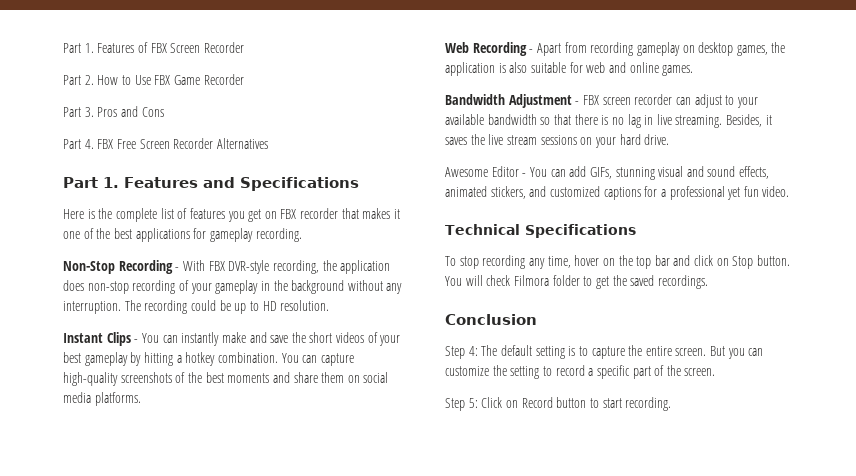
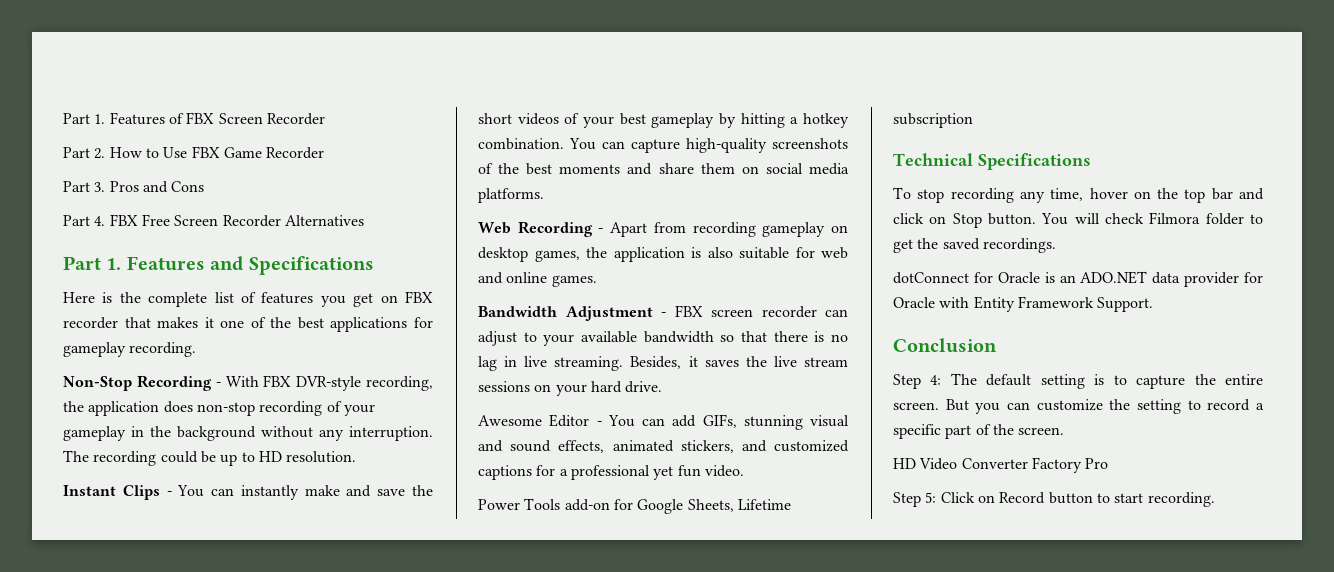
+ Power Tools add-on for Google Sheets, Lifetime subscription
+ dotConnect for Oracle is an ADO.NET data provider for Oracle with Entity Framework Support.
+ HD Video Converter Factory Pro

